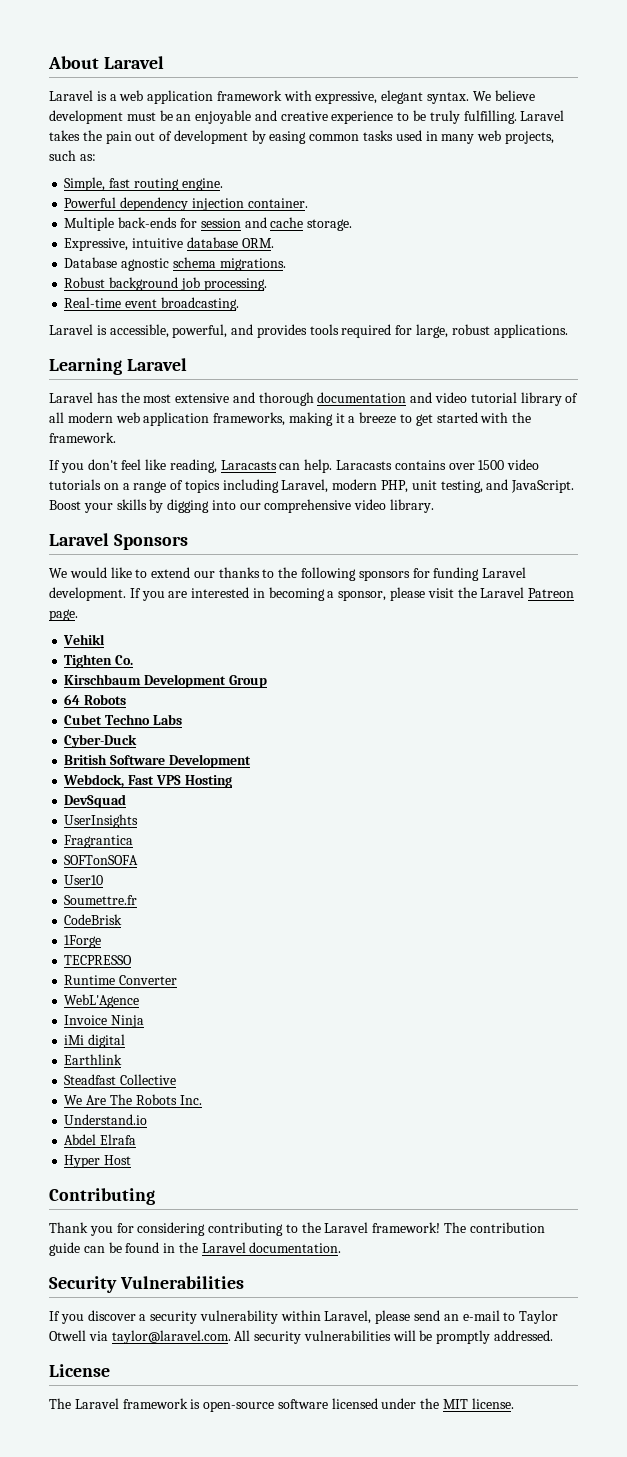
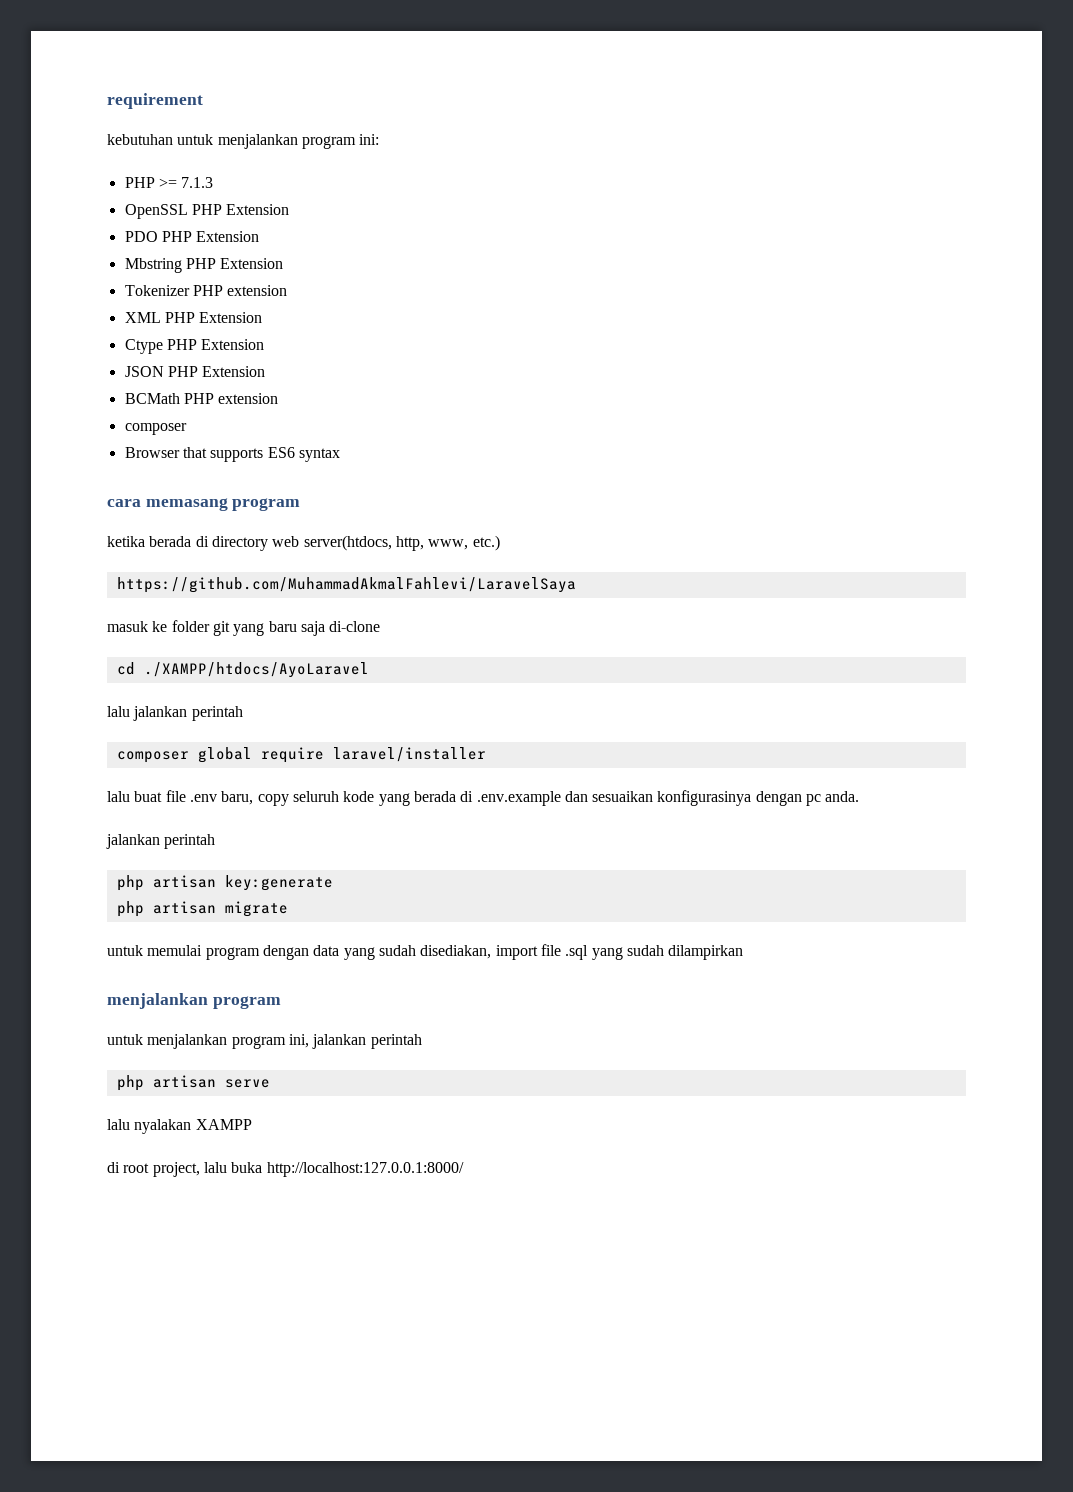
- About Laravel
- Laravel is a web application framework with expressive, elegant syntax. We believe development must be an enjoyable and creative experience to be truly fulfilling. Laravel takes the pain out of development by easing common tasks used in many web projects, such as:
- Simple, fast routing engine.
- Powerful dependency injection container.
- Multiple back-ends for session and cache storage.
- Expressive, intuitive database ORM.
- Database agnostic schema migrations.
- Robust background job processing.
- Real-time event broadcasting.
- Laravel is accessible, powerful, and provides tools required for large, robust applications.
- Learning Laravel
- Laravel has the most extensive and thorough documentation and video tutorial library of all modern web application frameworks, making it a breeze to get started with the framework.
- If you don't feel like reading, Laracasts can help. Laracasts contains over 1500 video tutorials on a range of topics including Laravel, modern PHP, unit testing, and JavaScript. Boost your skills by digging into our comprehensive video library.
- Laravel Sponsors
- We would like to extend our thanks to the following sponsors for funding Laravel development. If you are interested in becoming a sponsor, please visit the Laravel Patreon page.
- Vehikl
- Tighten Co.
- Kirschbaum Development Group
- 64 Robots
- Cubet Techno Labs
- Cyber-Duck
- British Software Development
- Webdock, Fast VPS Hosting
- DevSquad
- UserInsights
- Fragrantica
- SOFTonSOFA
- User10
- Soumettre.fr
- CodeBrisk
- 1Forge
- TECPRESSO
- Runtime Converter
- WebL'Agence
- Invoice Ninja
- iMi digital
- Earthlink
- Steadfast Collective
- We Are The Robots Inc.
- Understand.io
- Abdel Elrafa
- Hyper Host
- Contributing
- Thank you for considering contributing to the Laravel framework! The contribution guide can be found in the Laravel documentation.
- Security Vulnerabilities
- If you discover a security vulnerability within Laravel, please send an e-mail to Taylor Otwell via taylor@laravel.com. All security vulnerabilities will be promptly addressed.
- License
- The Laravel framework is open-source software licensed under the MIT license.
+ requirement
+ kebutuhan untuk menjalankan program ini:
+ PHP >= 7.1.3
+ OpenSSL PHP Extension
+ PDO PHP Extension
+ Mbstring PHP Extension
+ Tokenizer PHP extension
+ XML PHP Extension
+ Ctype PHP Extension
+ JSON PHP Extension
+ BCMath PHP extension
+ composer
+ Browser that supports ES6 syntax
+ cara memasang program
+ ketika berada di directory web server(htdocs, http, www, etc.)
+ https://github.com/MuhammadAkmalFahlevi/LaravelSaya
+ masuk ke folder git yang baru saja di-clone
+ cd ./XAMPP/htdocs/AyoLaravel
+ lalu jalankan perintah
+ composer global require laravel/installer
+ lalu buat file .env baru, copy seluruh kode yang berada di .env.example dan sesuaikan konfigurasinya dengan pc anda.
+ jalankan perintah
+ php artisan key:generate
+ php artisan migrate
+ untuk memulai program dengan data yang sudah disediakan, import file .sql yang sudah dilampirkan
+ menjalankan program
+ untuk menjalankan program ini, jalankan perintah
+ php artisan serve
+ lalu nyalakan XAMPP
+ di root project, lalu buka http://localhost:127.0.0.1:8000/

